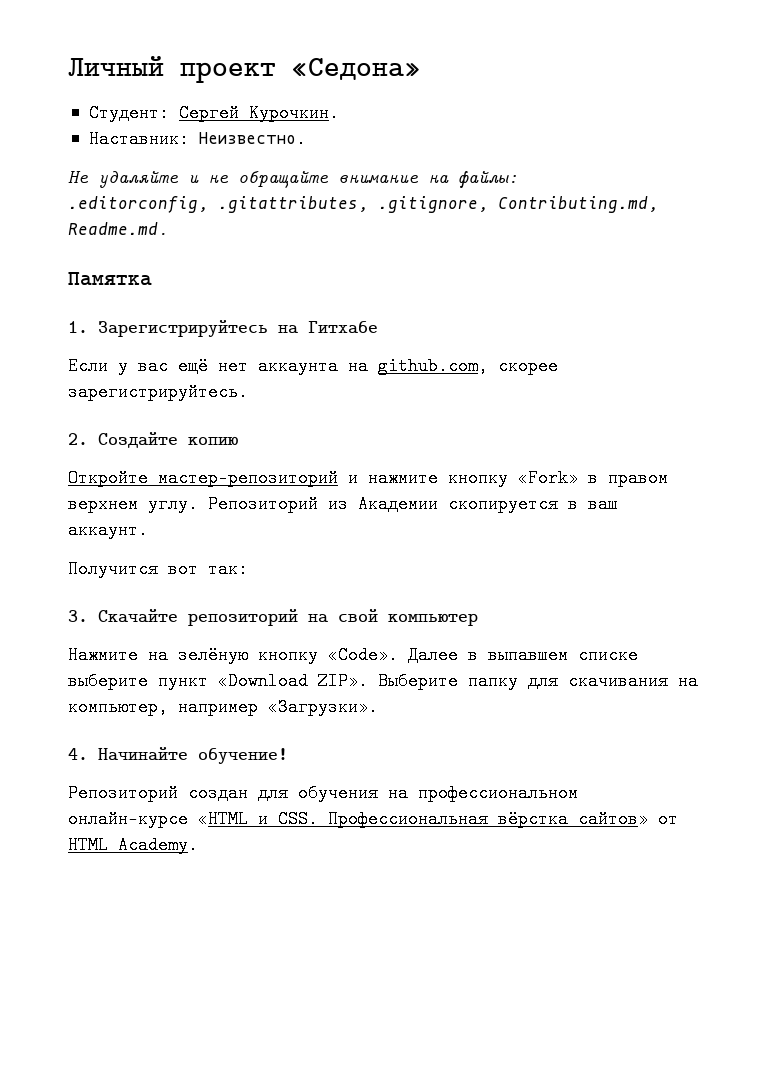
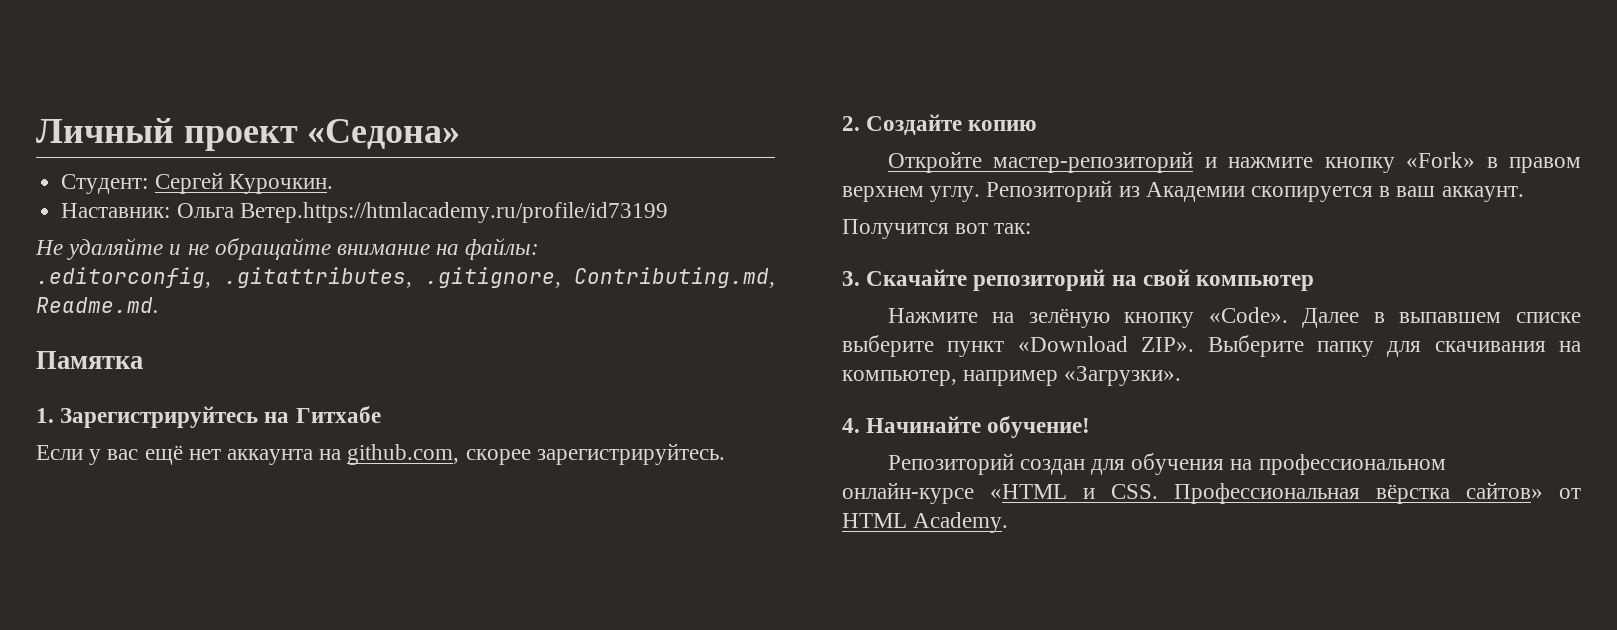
- Наставник: Неизвестно.
+ Наставник: Ольга Ветер.https://htmlacademy.ru/profile/id73199

